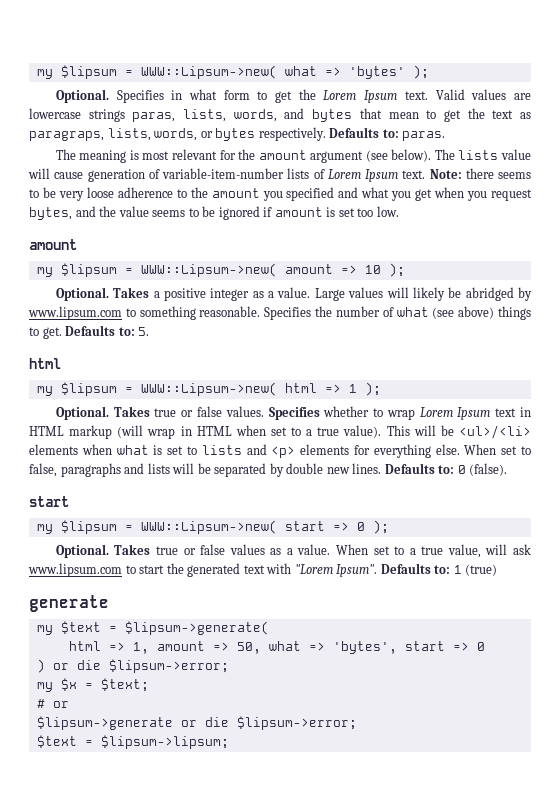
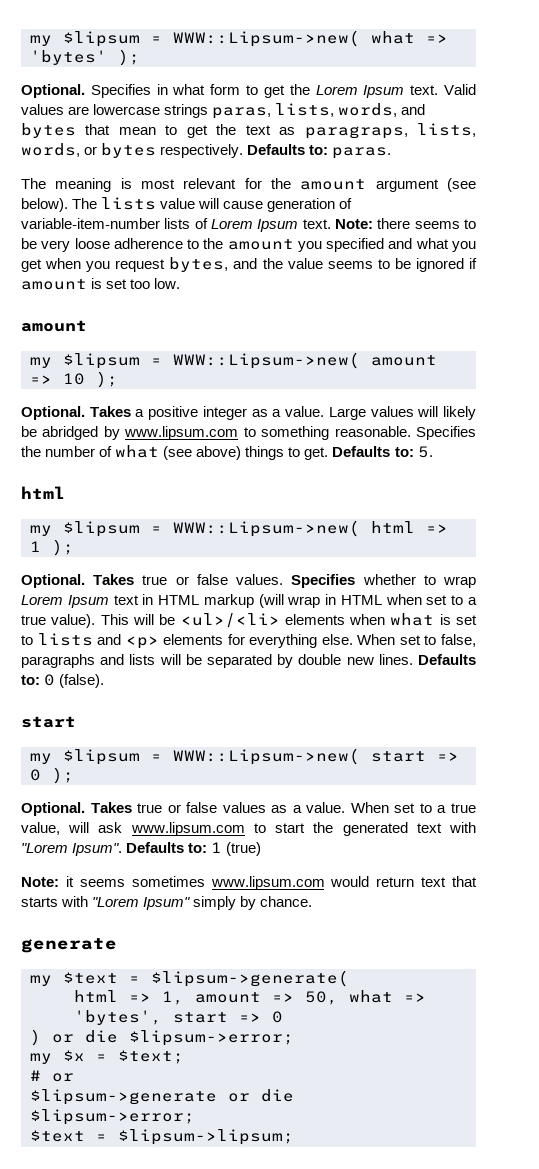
+ Note: it seems sometimes www.lipsum.com would return text that starts with "Lorem Ipsum" simply by chance.

